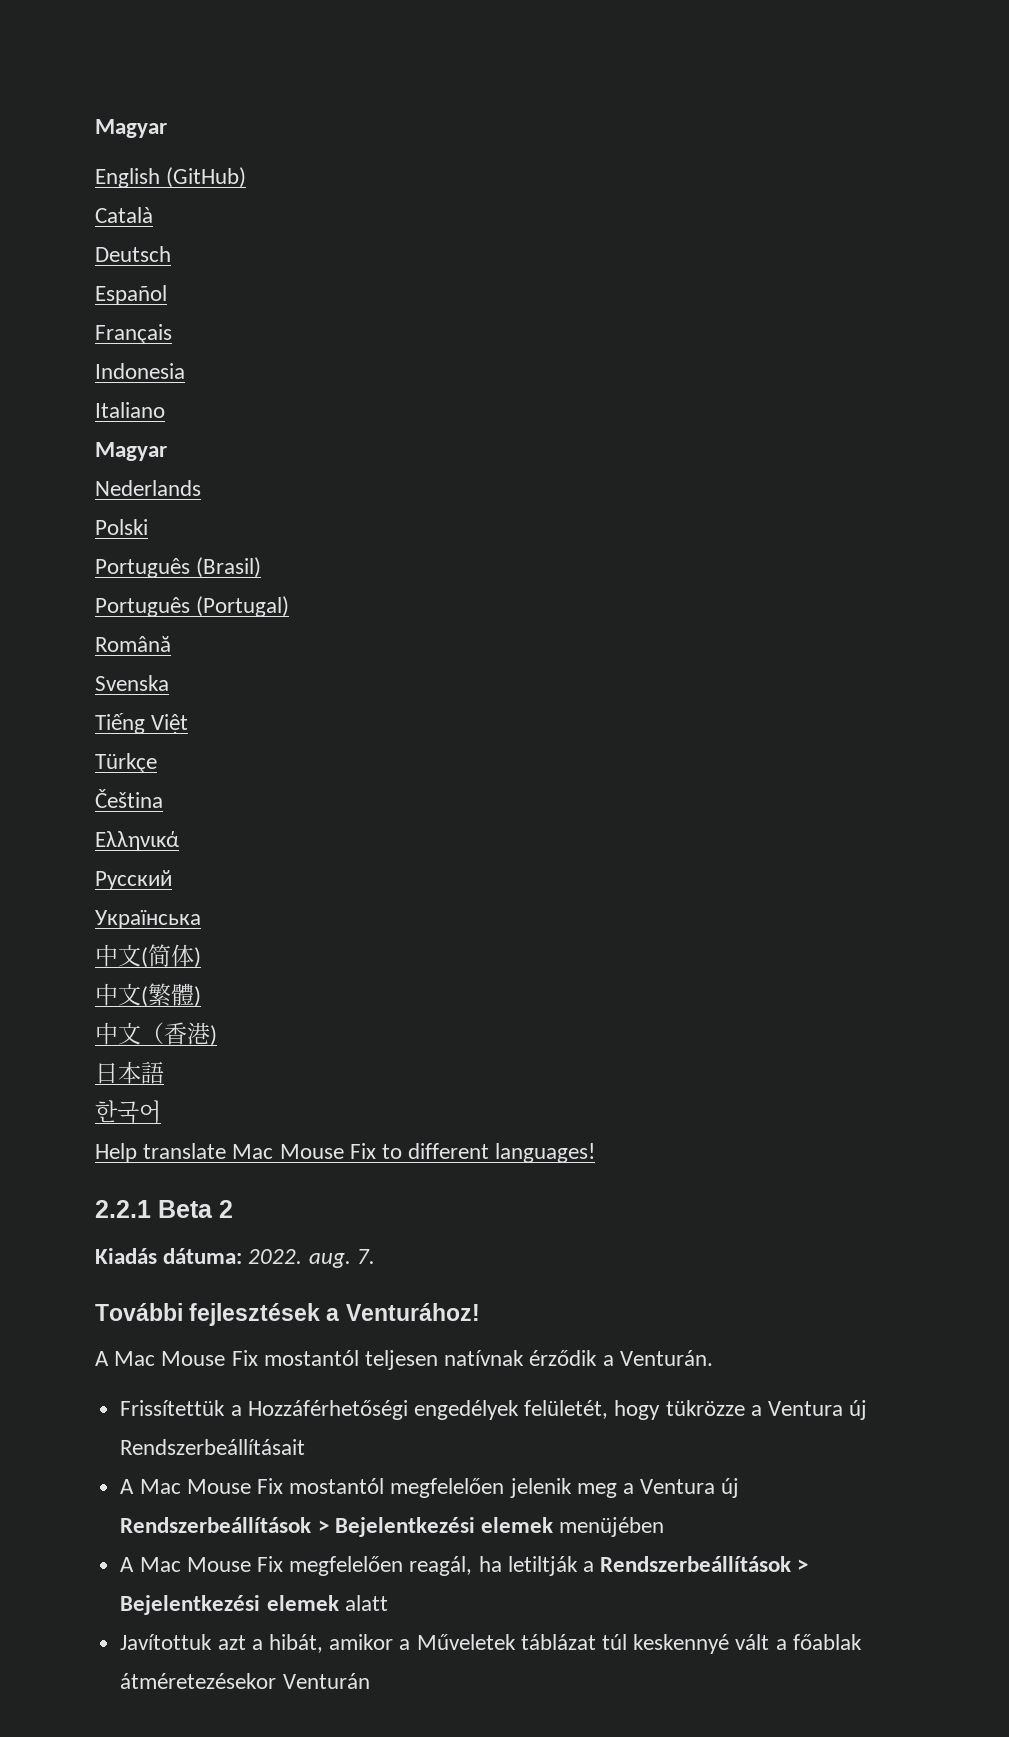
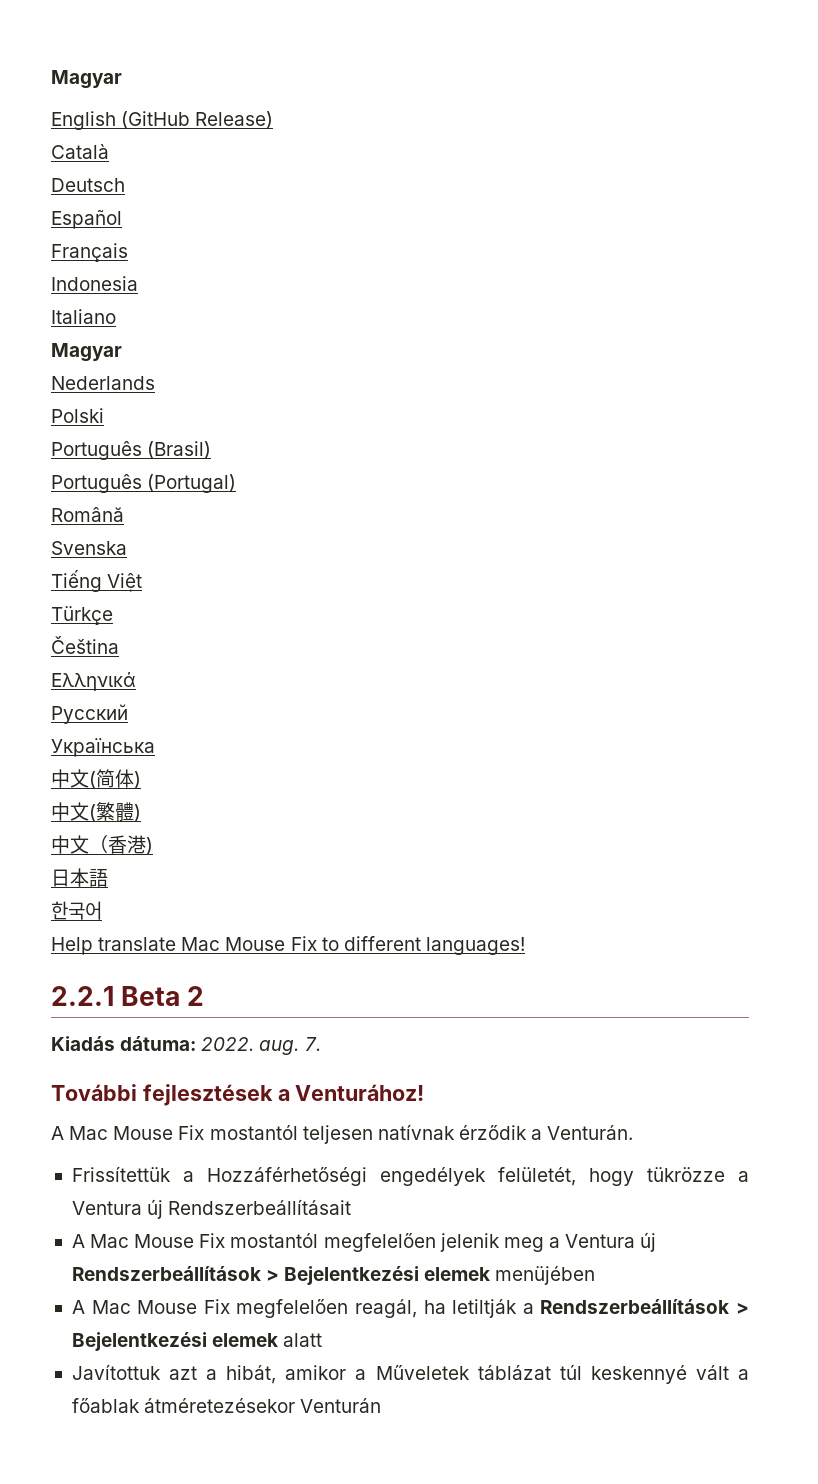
- English (GitHub)
+ English (GitHub Release)

